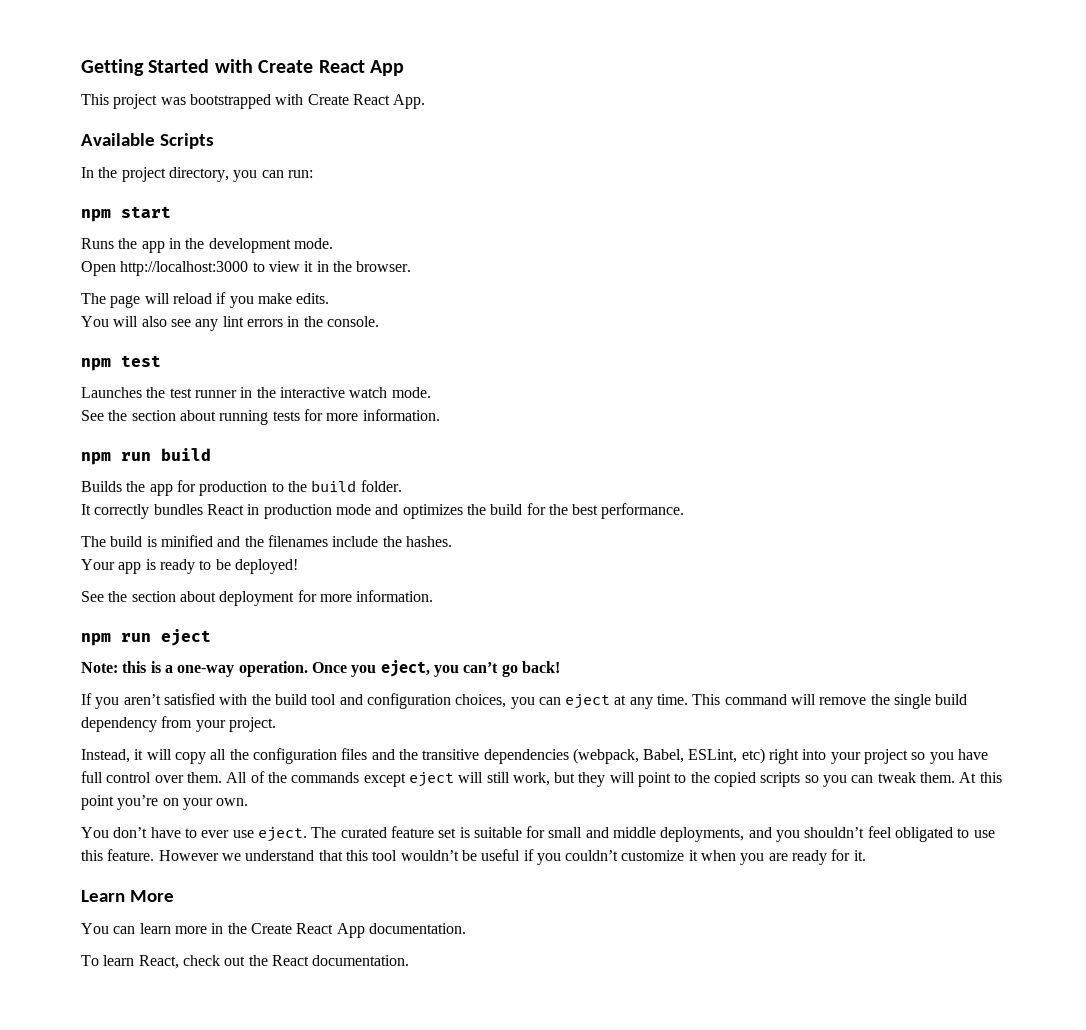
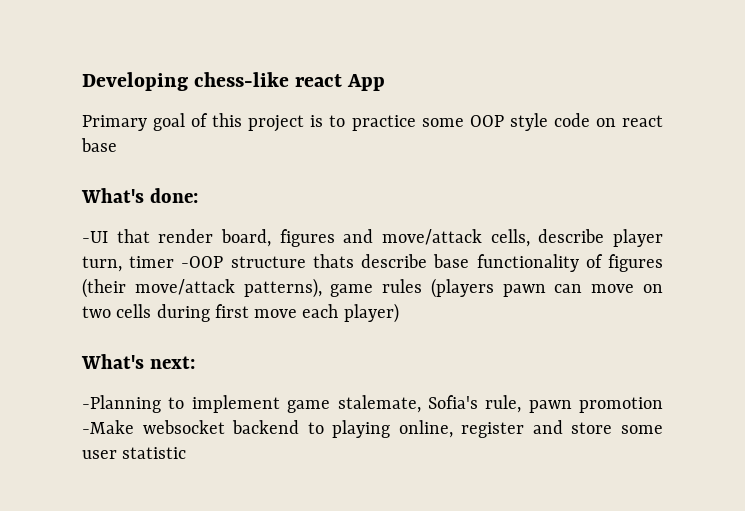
- Getting Started with Create React App
- This project was bootstrapped with Create React App.
- Available Scripts
- In the project directory, you can run:
- npm start
- Runs the app in the development mode.
- Open http://localhost:3000 to view it in the browser.
- The page will reload if you make edits.
- You will also see any lint errors in the console.
- npm test
- Launches the test runner in the interactive watch mode.
- See the section about running tests for more information.
- npm run build
- Builds the app for production to the build folder.
- It correctly bundles React in production mode and optimizes the build for the best performance.
- The build is minified and the filenames include the hashes.
- Your app is ready to be deployed!
- See the section about deployment for more information.
- npm run eject
- Note: this is a one-way operation. Once you eject, you can’t go back!
- If you aren’t satisfied with the build tool and configuration choices, you can eject at any time. This command will remove the single build dependency from your project.
- Instead, it will copy all the configuration files and the transitive dependencies (webpack, Babel, ESLint, etc) right into your project so you have full control over them. All of the commands except eject will still work, but they will point to the copied scripts so you can tweak them. At this point you’re on your own.
- You don’t have to ever use eject. The curated feature set is suitable for small and middle deployments, and you shouldn’t feel obligated to use this feature. However we understand that this tool wouldn’t be useful if you couldn’t customize it when you are ready for it.
- Learn More
- You can learn more in the Create React App documentation.
- To learn React, check out the React documentation.
+ Developing chess-like react App
+ Primary goal of this project is to practice some OOP style code on react base
+ What's done:
+ -UI that render board, figures and move/attack cells, describe player turn, timer -OOP structure thats describe base functionality of figures (their move/attack patterns), game rules (players pawn can move on two cells during first move each player)
+ What's next:
+ -Planning to implement game stalemate, Sofia's rule, pawn promotion -Make websocket backend to playing online, register and store some user statistic

